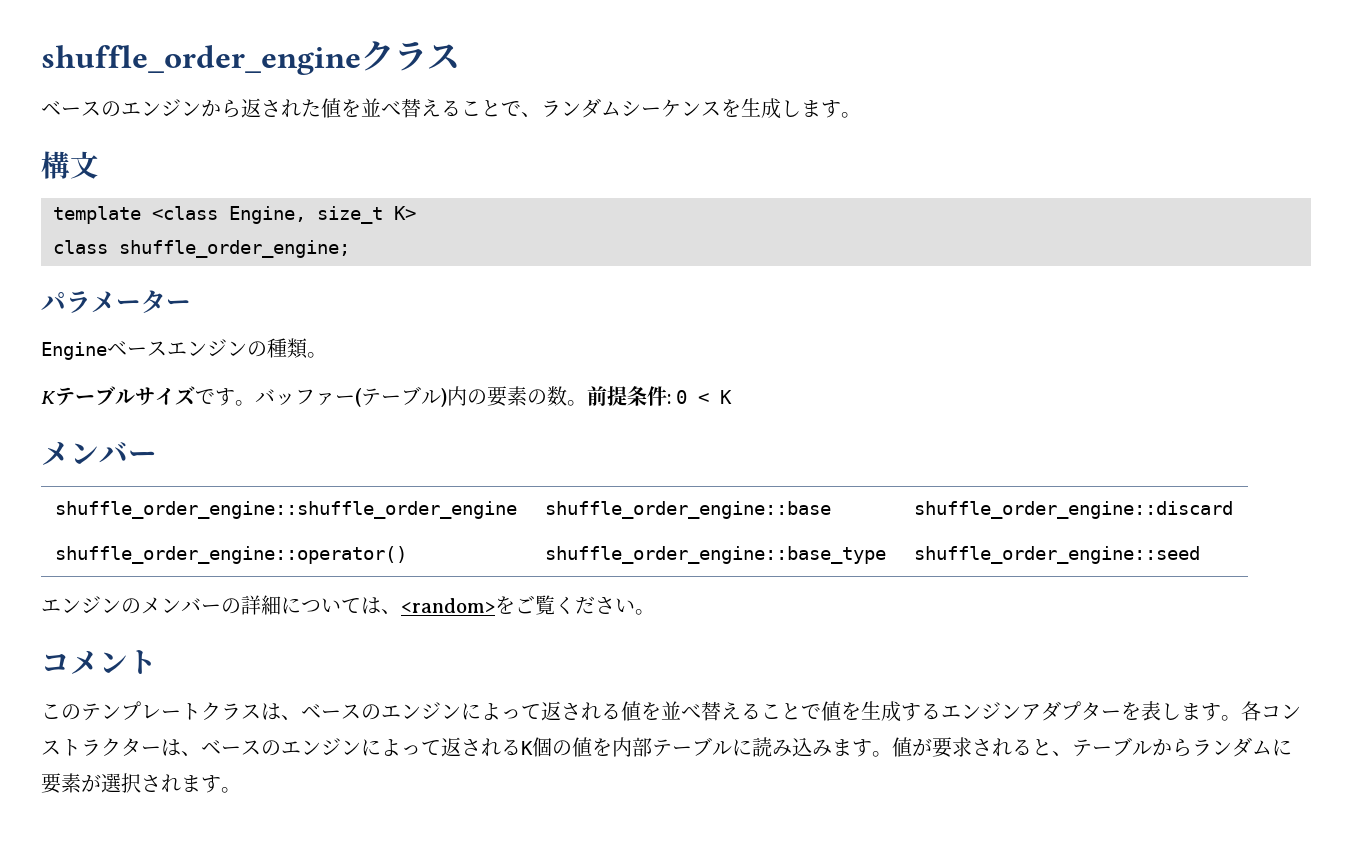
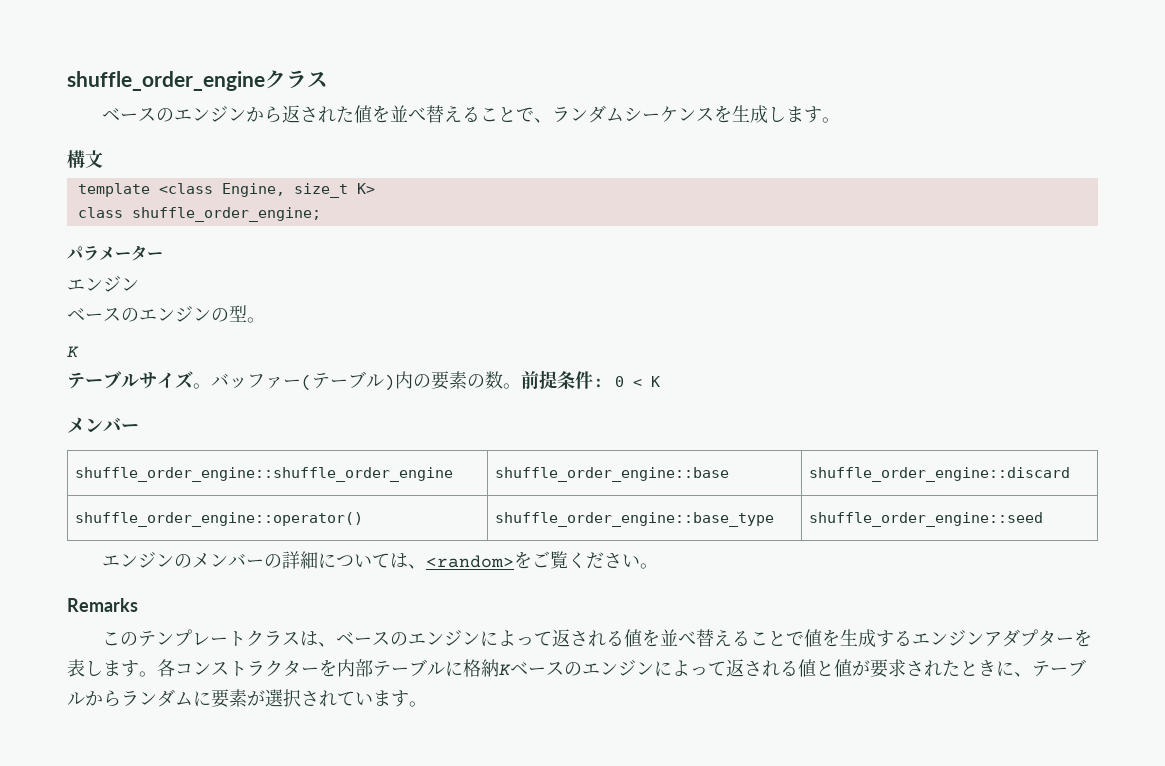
  パラメーター
- Engineベースエンジンの種類。
- Kテーブルサイズです。
+ エンジン
+ ベースのエンジンの型。
+ K
+ テーブルサイズ。
- コメント
+ Remarks
- 各コンストラクターは、ベースのエンジンによって返されるK個の値を内部テーブルに読み込みます。値が要求されると、テーブルからランダムに要素が選択されます。
+ 各コンストラクターを内部テーブルに格納Kベースのエンジンによって返される値と値が要求されたときに、テーブルからランダムに要素が選択されています。

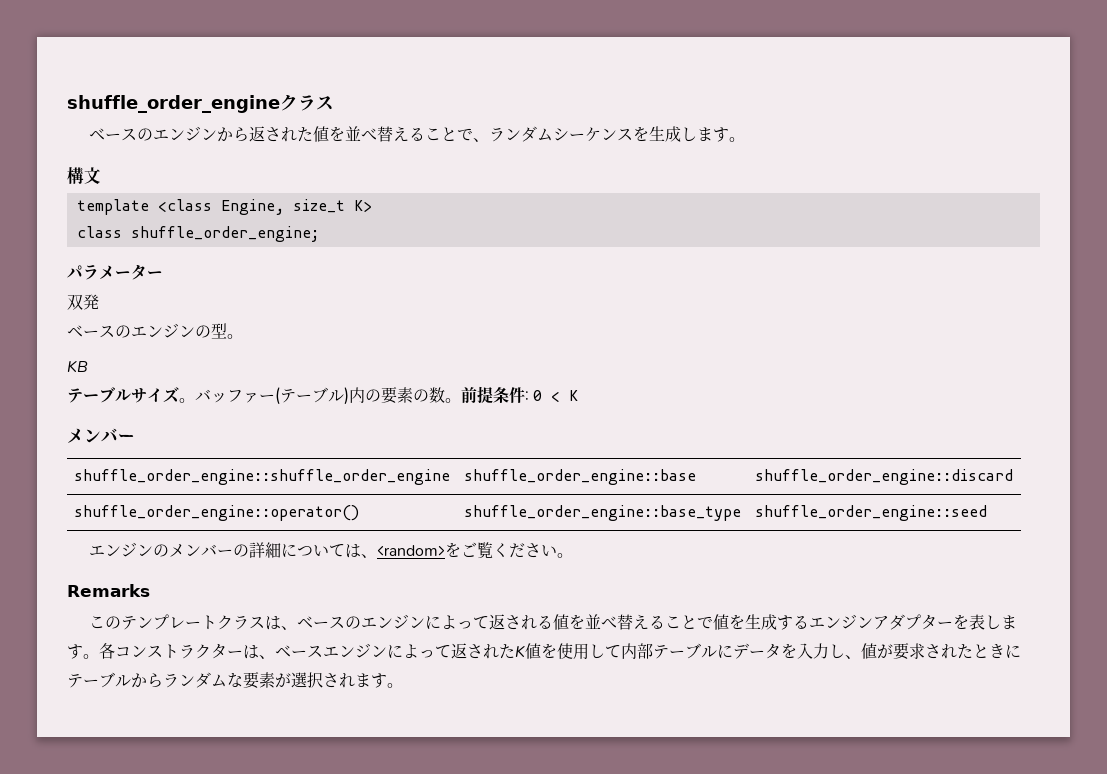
  パラメーター
- エンジン
+ 双発
  ベースのエンジンの型。
- K
+ KB
- 各コンストラクターを内部テーブルに格納Kベースのエンジンによって返される値と値が要求されたときに、テーブルからランダムに要素が選択されています。
+ 各コンストラクターは、ベースエンジンによって返されたK値を使用して内部テーブルにデータを入力し、値が要求されたときにテーブルからランダムな要素が選択されます。

